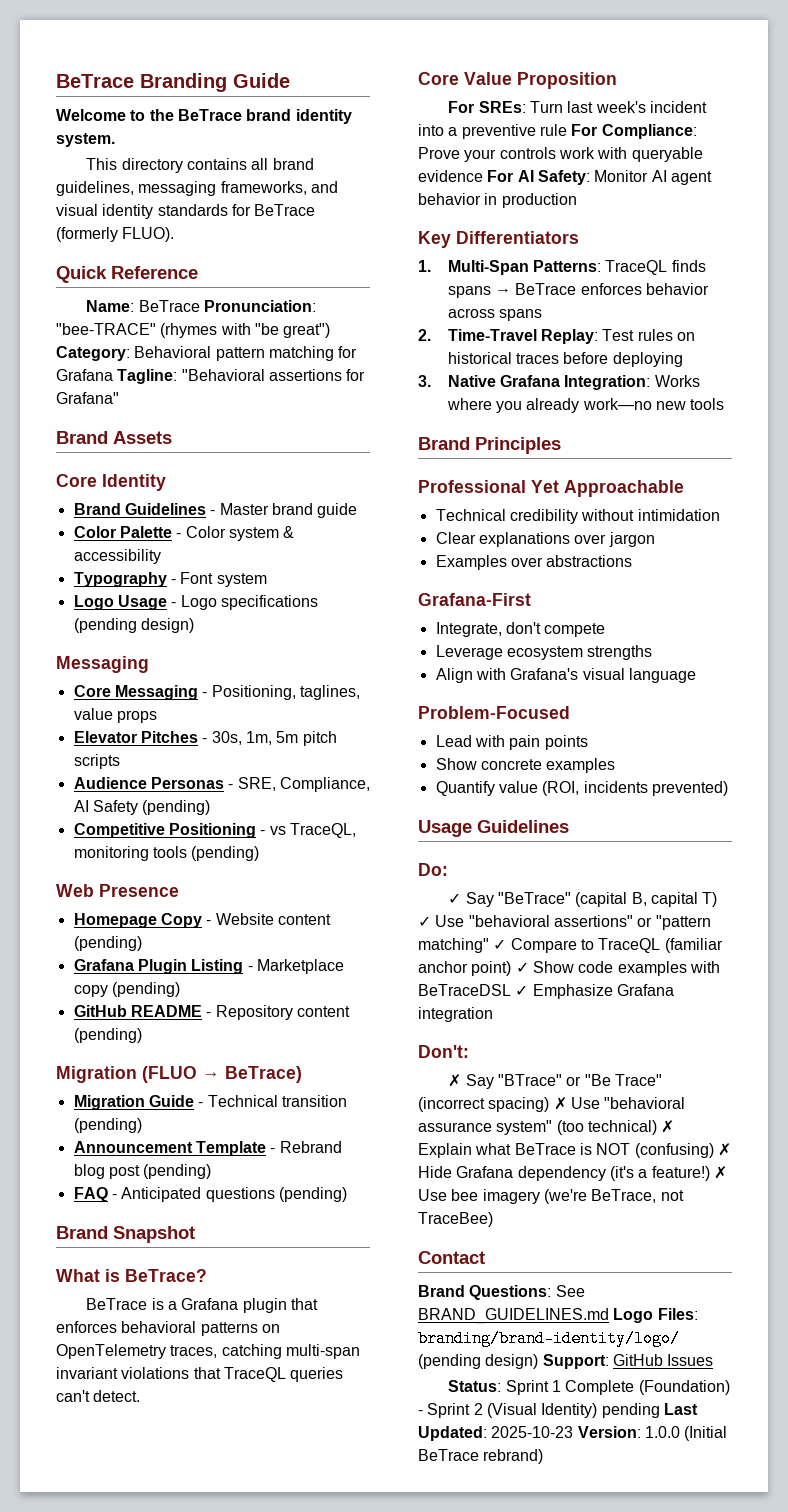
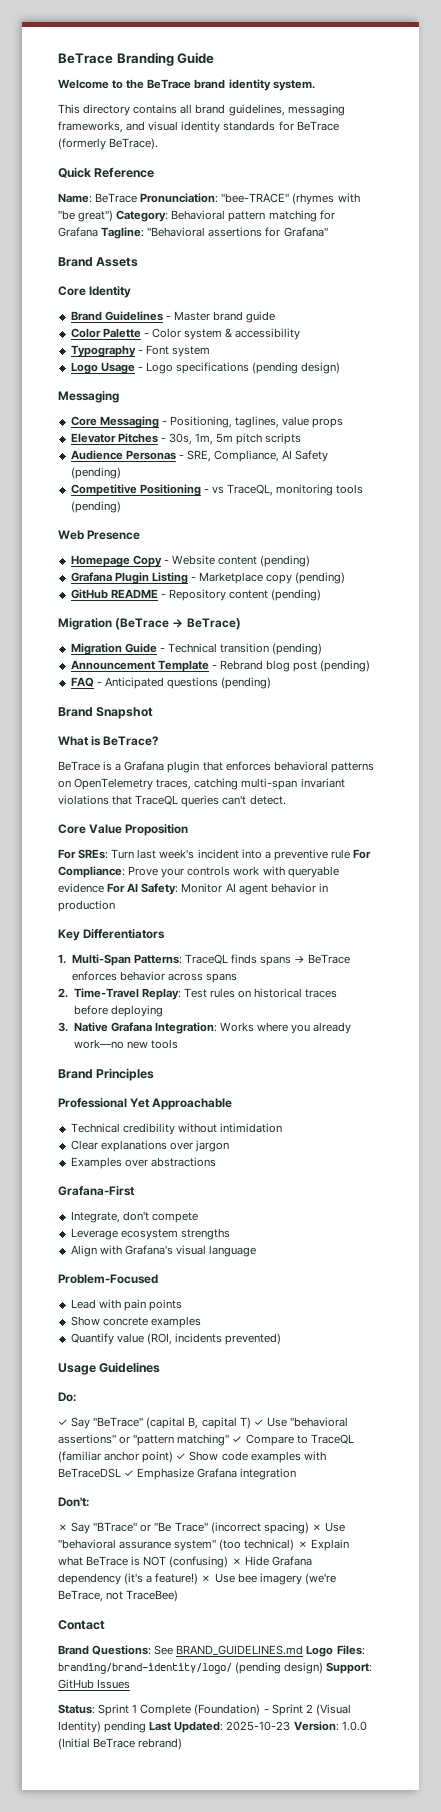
- This directory contains all brand guidelines, messaging frameworks, and visual identity standards for BeTrace (formerly FLUO).
+ This directory contains all brand guidelines, messaging frameworks, and visual identity standards for BeTrace (formerly BeTrace).
- Migration (FLUO → BeTrace)
+ Migration (BeTrace → BeTrace)

